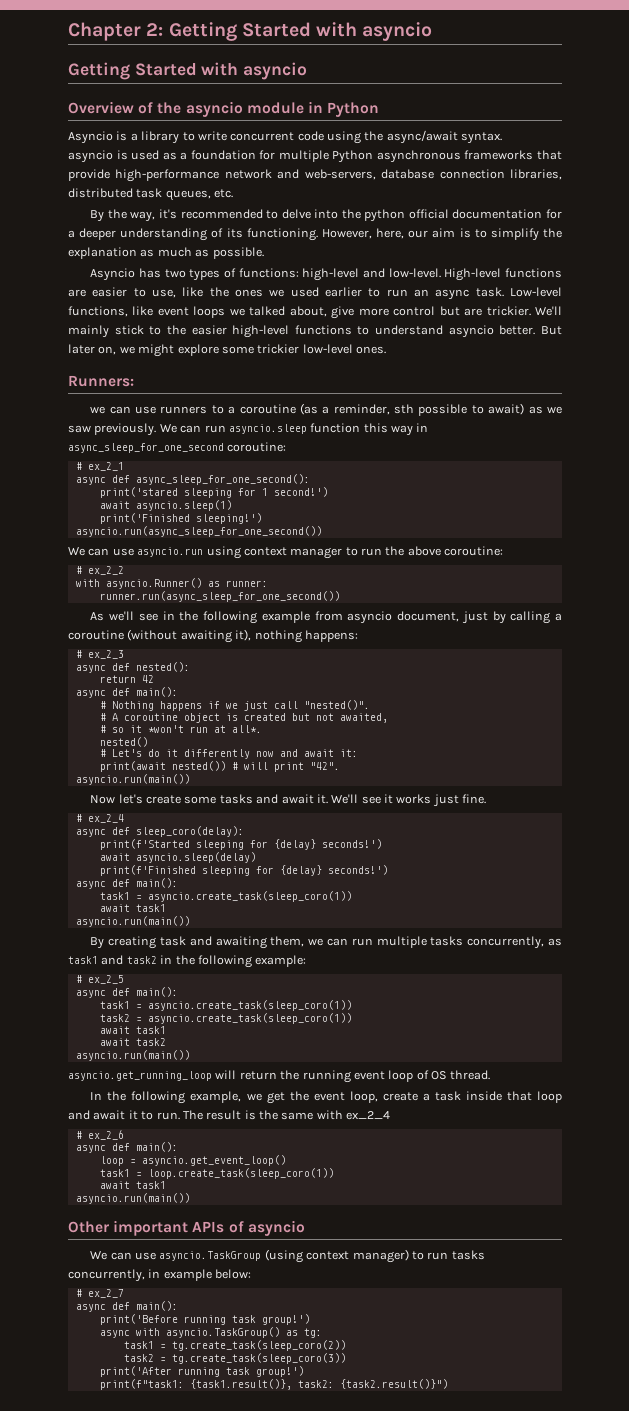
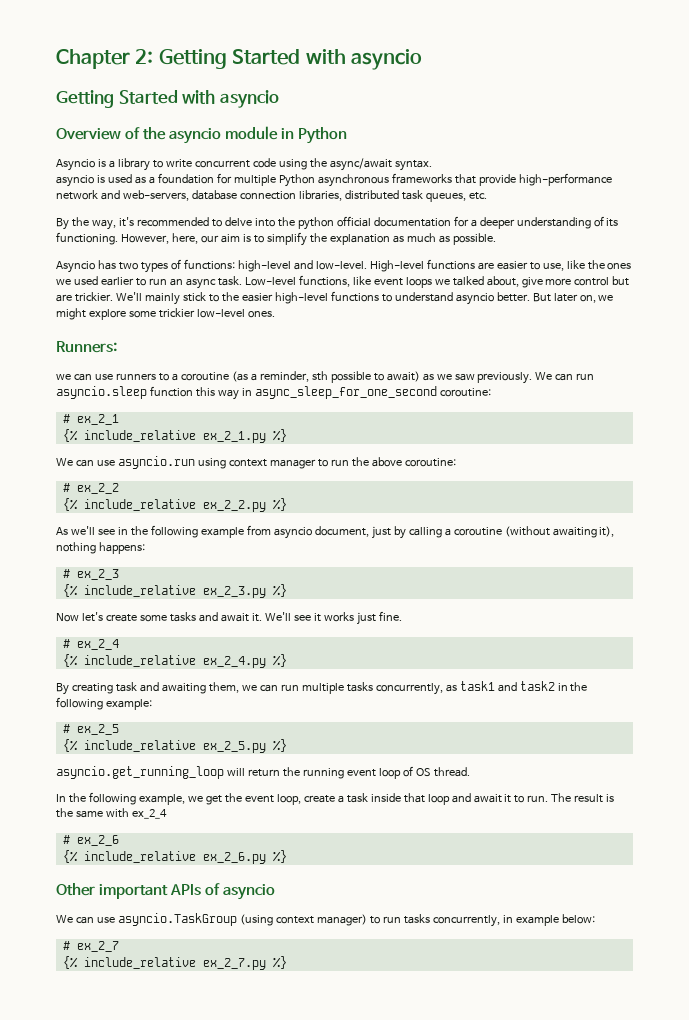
- async def async_sleep_for_one_second():
- print('stared sleeping for 1 second!')
- await asyncio.sleep(1)
- print('Finished sleeping!')
- asyncio.run(async_sleep_for_one_second())
+ {% include_relative ex_2_1.py %}
- with asyncio.Runner() as runner:
- runner.run(async_sleep_for_one_second())
+ {% include_relative ex_2_2.py %}
- async def nested():
- return 42
- async def main():
- # Nothing happens if we just call "nested()".
- # A coroutine object is created but not awaited,
- # so it *won't run at all*.
- nested()
- # Let's do it differently now and await it:
- print(await nested()) # will print "42".
- asyncio.run(main())
+ {% include_relative ex_2_3.py %}
- async def sleep_coro(delay):
- print(f'Started sleeping for {delay} seconds!')
- await asyncio.sleep(delay)
- print(f'Finished sleeping for {delay} seconds!')
- async def main():
- task1 = asyncio.create_task(sleep_coro(1))
- await task1
- asyncio.run(main())
+ {% include_relative ex_2_4.py %}
  # ex_2_5
- async def main():
- task1 = asyncio.create_task(sleep_coro(1))
- task2 = asyncio.create_task(sleep_coro(1))
- await task1
- await task2
- asyncio.run(main())
+ {% include_relative ex_2_5.py %}
  # ex_2_6
- async def main():
- loop = asyncio.get_event_loop()
- task1 = loop.create_task(sleep_coro(1))
- await task1
- asyncio.run(main())
+ {% include_relative ex_2_6.py %}
  # ex_2_7
- async def main():
- print('Before running task group!')
- async with asyncio.TaskGroup() as tg:
- task1 = tg.create_task(sleep_coro(2))
- task2 = tg.create_task(sleep_coro(3))
- print('After running task group!')
- print(f"task1: {task1.result()}, task2: {task2.result()}")
+ {% include_relative ex_2_7.py %}

